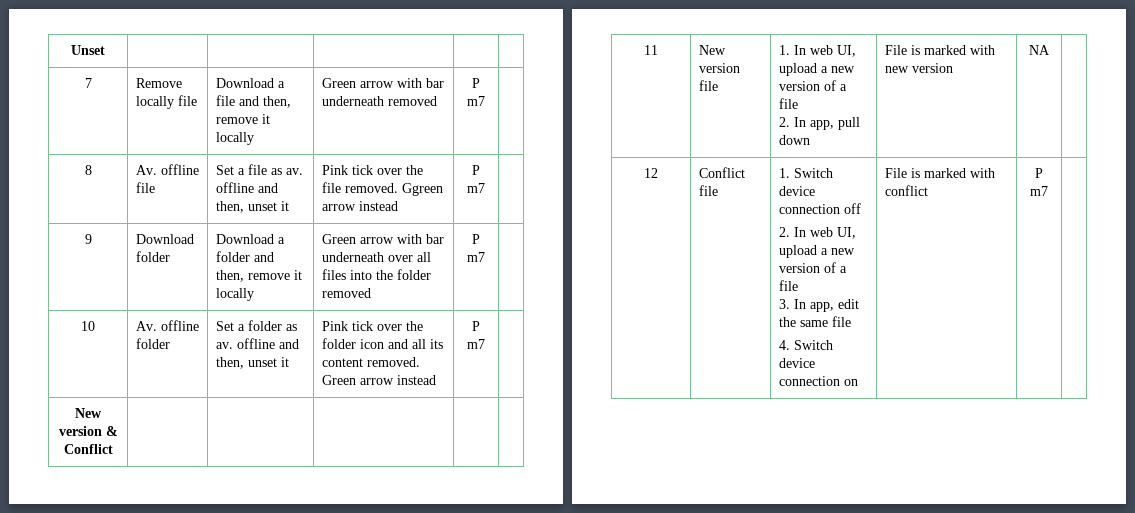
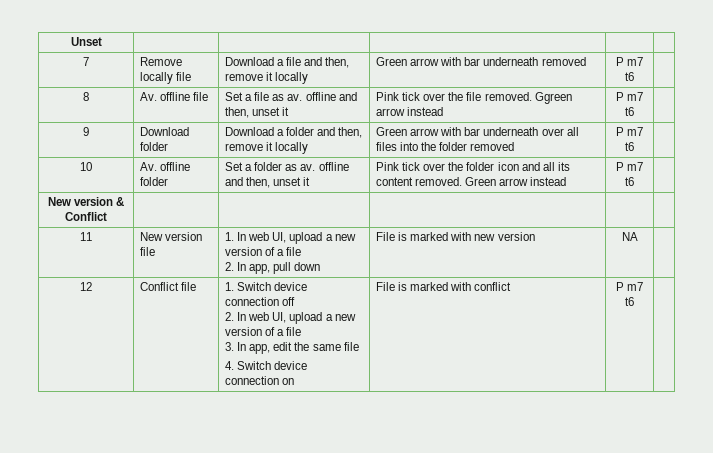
- 7 | Remove locally file | Download a file and then, remove it locally | Green arrow with bar underneath removed | P m7 |
+ 7 | Remove locally file | Download a file and then, remove it locally | Green arrow with bar underneath removed | P m7 t6 |
- 8 | Av. offline file | Set a file as av. offline and then, unset it | Pink tick over the file removed. Ggreen arrow instead | P m7 |
+ 8 | Av. offline file | Set a file as av. offline and then, unset it | Pink tick over the file removed. Ggreen arrow instead | P m7 t6 |
- 9 | Download folder | Download a folder and then, remove it locally | Green arrow with bar underneath over all files into the folder removed | P m7 |
+ 9 | Download folder | Download a folder and then, remove it locally | Green arrow with bar underneath over all files into the folder removed | P m7 t6 |
- 10 | Av. offline folder | Set a folder as av. offline and then, unset it | Pink tick over the folder icon and all its content removed. Green arrow instead | P m7 |
+ 10 | Av. offline folder | Set a folder as av. offline and then, unset it | Pink tick over the folder icon and all its content removed. Green arrow instead | P m7 t6 |
  12 | Conflict file | 1. Switch device connection off
  2. In web UI, upload a new version of a file
  3. In app, edit the same file
- 4. Switch device connection on | File is marked with conflict | P m7 |
+ 4. Switch device connection on | File is marked with conflict | P m7 t6 |

